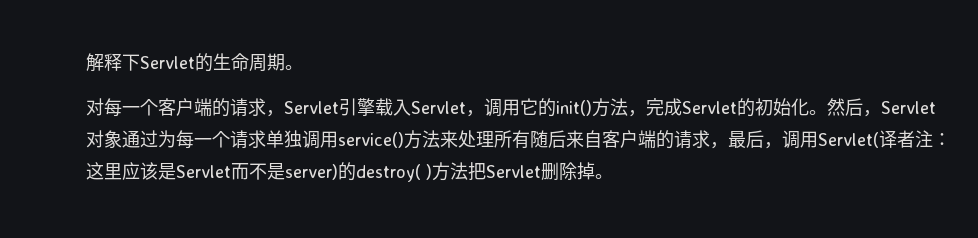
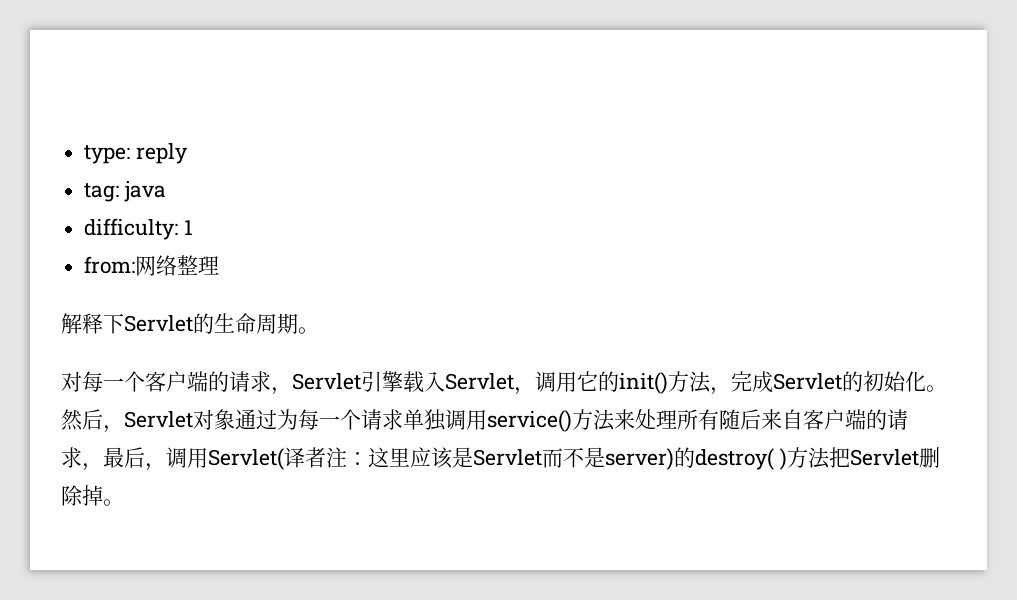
+ type: reply
+ tag: java
+ difficulty: 1
+ from:网络整理

